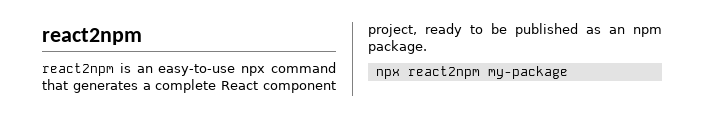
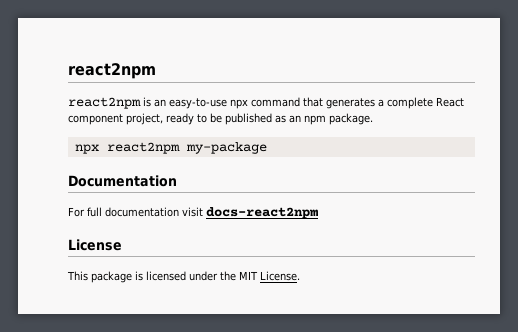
+ Documentation
+ For full documentation visit docs-react2npm
+ License
+ This package is licensed under the MIT License.

